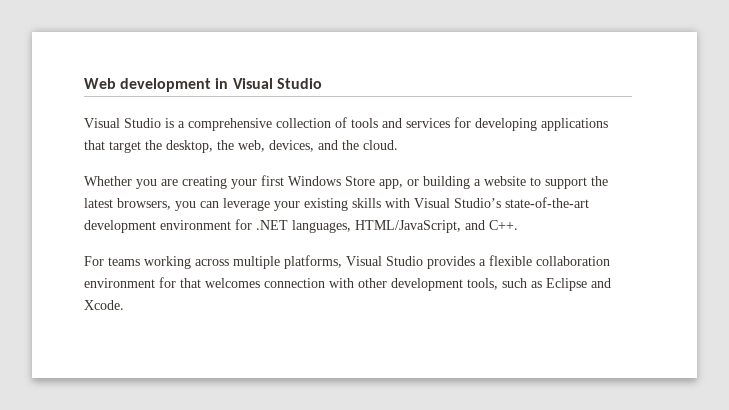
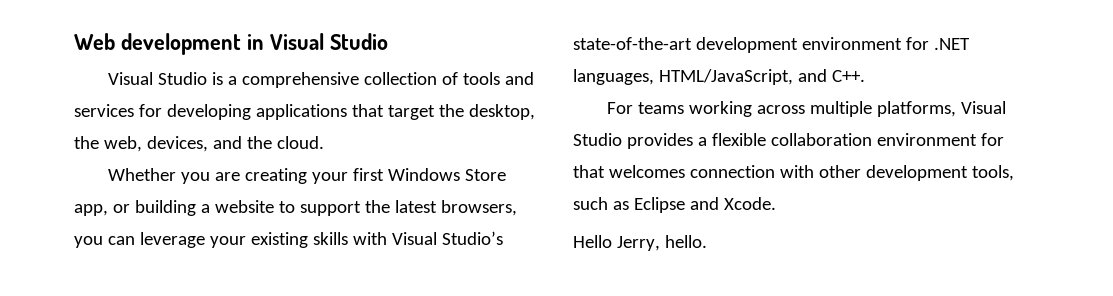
+ Hello Jerry, hello.

